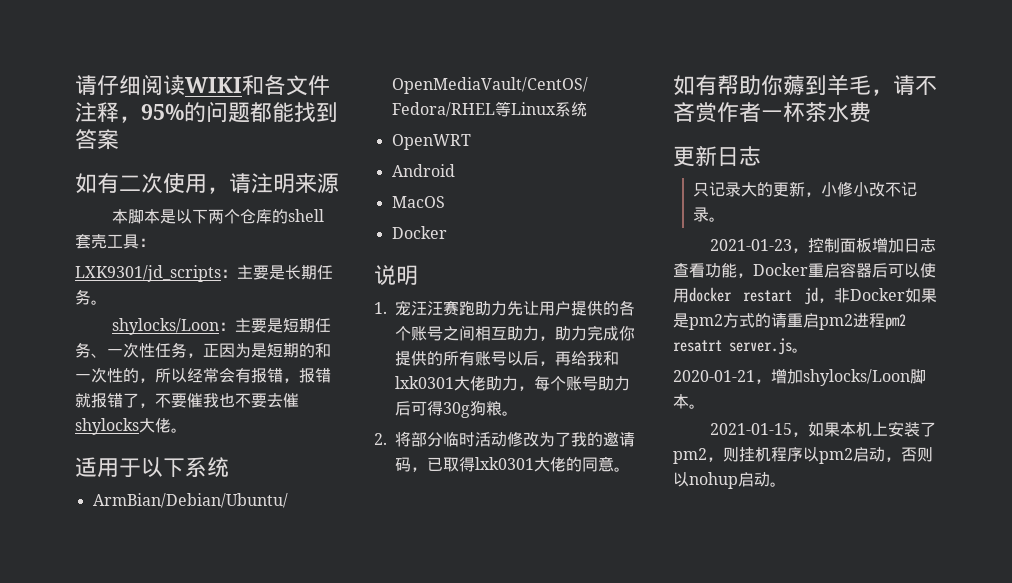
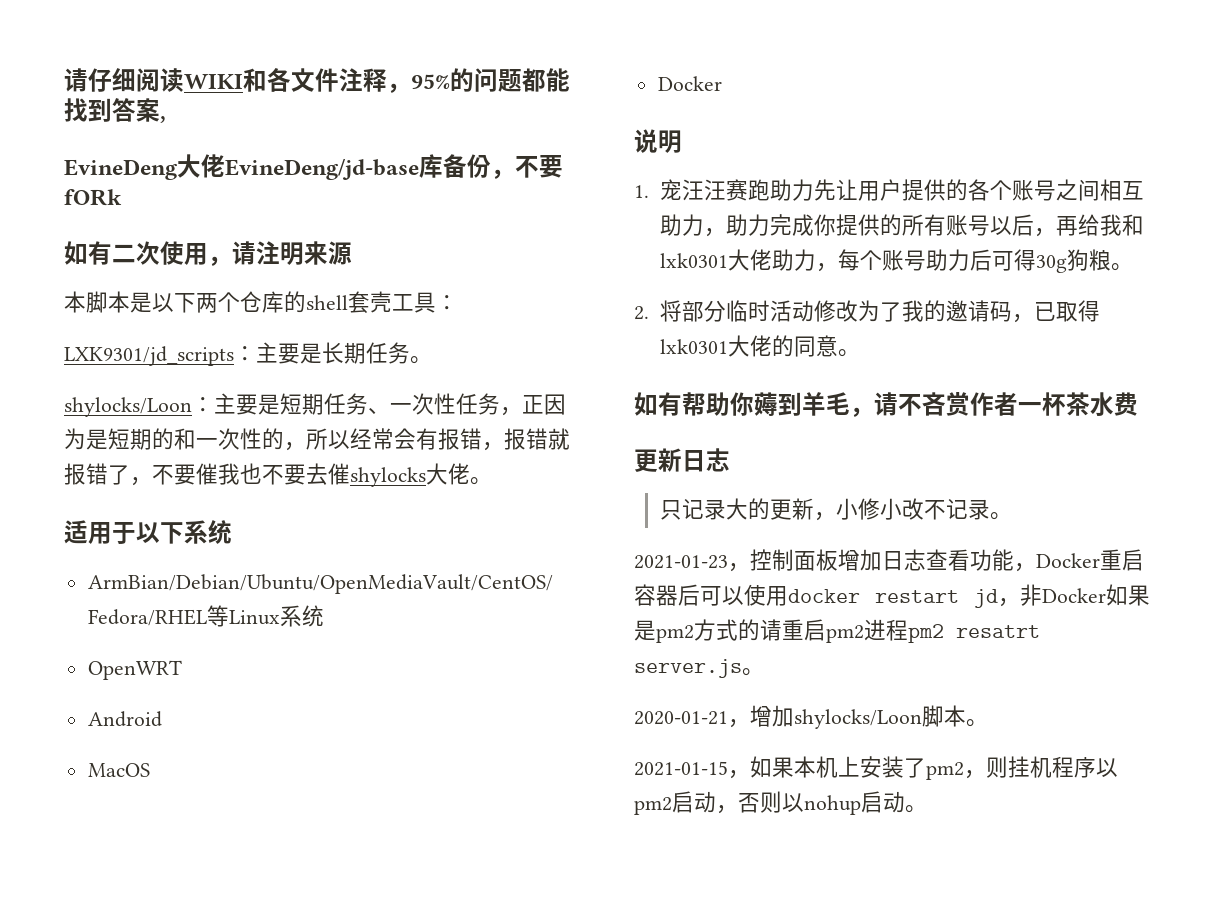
- 请仔细阅读WIKI和各文件注释，95%的问题都能找到答案
+ 请仔细阅读WIKI和各文件注释，95%的问题都能找到答案,
+ EvineDeng大佬EvineDeng/jd-base库备份，不要fORk

